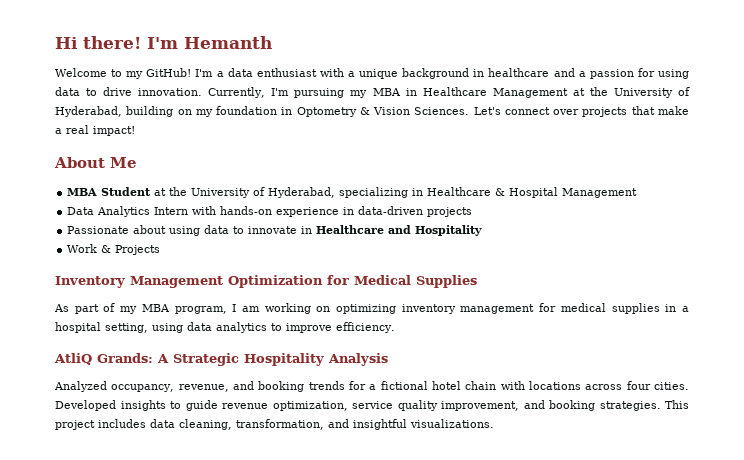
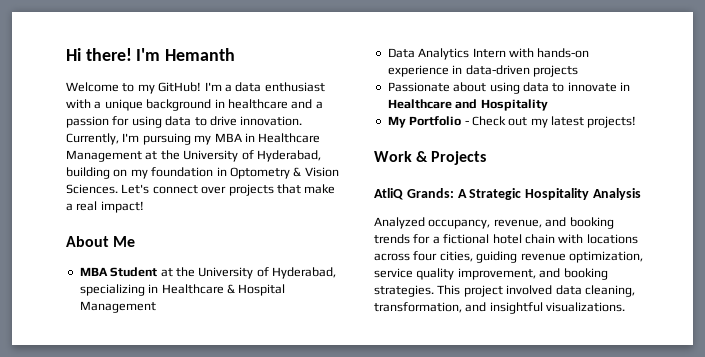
+ My Portfolio - Check out my latest projects!
  Work & Projects
- Inventory Management Optimization for Medical Supplies
- As part of my MBA program, I am working on optimizing inventory management for medical supplies in a hospital setting, using data analytics to improve efficiency.
- Analyzed occupancy, revenue, and booking trends for a fictional hotel chain with locations across four cities. Developed insights to guide revenue optimization, service quality improvement, and booking strategies.
+ Analyzed occupancy, revenue, and booking trends for a fictional hotel chain with locations across four cities, guiding revenue optimization, service quality improvement, and booking strategies.
- This project includes data cleaning, transformation, and insightful visualizations.
+ This project involved data cleaning, transformation, and insightful visualizations.

